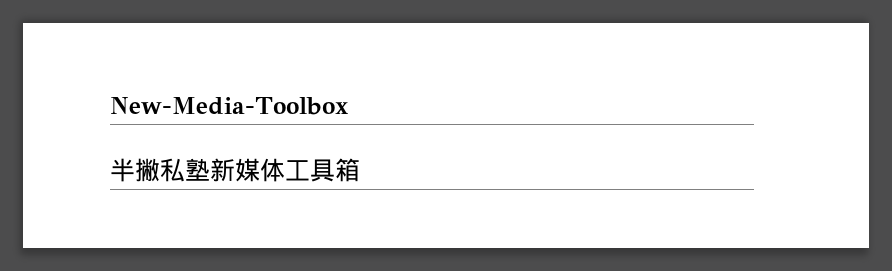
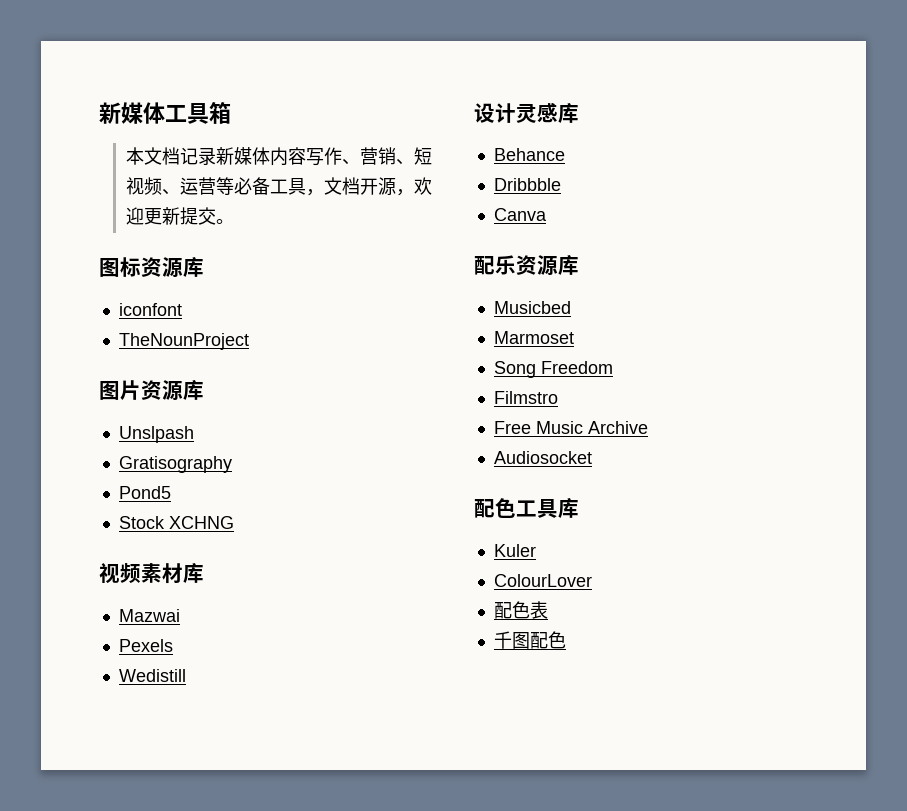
- New-Media-Toolbox
- 半撇私塾新媒体工具箱
+ 新媒体工具箱
+ 本文档记录新媒体内容写作、营销、短视频、运营等必备工具，文档开源，欢迎更新提交。
+ 图标资源库
+ iconfont
+ TheNounProject
+ 图片资源库
+ Unslpash
+ Gratisography
+ Pond5
+ Stock XCHNG
+ 视频素材库
+ Mazwai
+ Pexels
+ Wedistill
+ 设计灵感库
+ Behance
+ Dribbble
+ Canva
+ 配乐资源库
+ Musicbed
+ Marmoset
+ Song Freedom
+ Filmstro
+ Free Music Archive
+ Audiosocket
+ 配色工具库
+ Kuler
+ ColourLover
+ 配色表
+ 千图配色

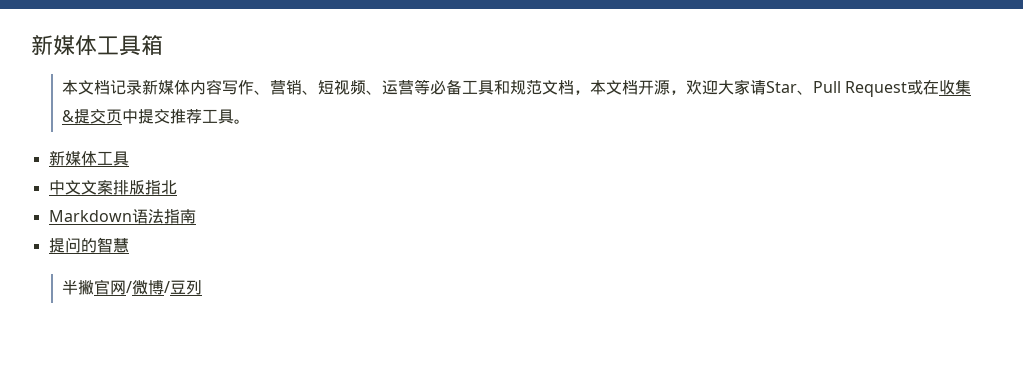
- 本文档记录新媒体内容写作、营销、短视频、运营等必备工具，文档开源，欢迎更新提交。
- 图标资源库
- iconfont
- TheNounProject
- 图片资源库
- Unslpash
- Gratisography
- Pond5
- Stock XCHNG
- 视频素材库
- Mazwai
- Pexels
- Wedistill
- 设计灵感库
- Behance
- Dribbble
- Canva
- 配乐资源库
- Musicbed
- Marmoset
- Song Freedom
- Filmstro
- Free Music Archive
- Audiosocket
- 配色工具库
- Kuler
- ColourLover
- 配色表
- 千图配色
+ 本文档记录新媒体内容写作、营销、短视频、运营等必备工具和规范文档，本文档开源，欢迎大家请Star、Pull Request或在收集&提交页中提交推荐工具。
+ 新媒体工具
+ 中文文案排版指北
+ Markdown语法指南
+ 提问的智慧
+ 半撇官网/微博/豆列

